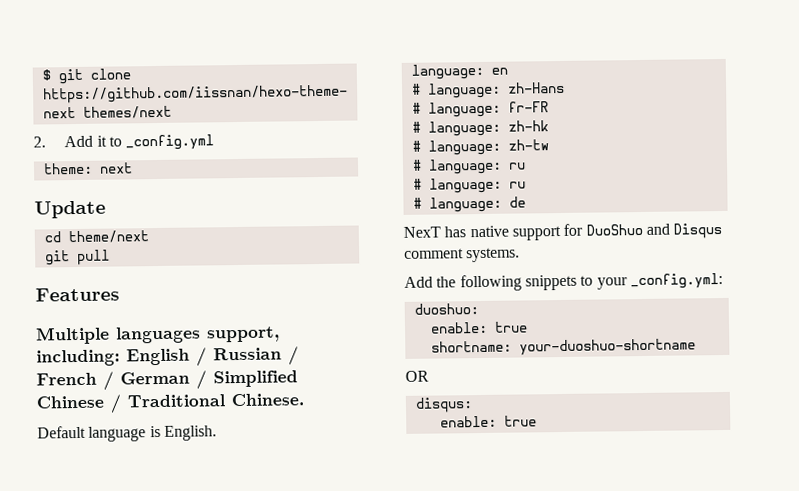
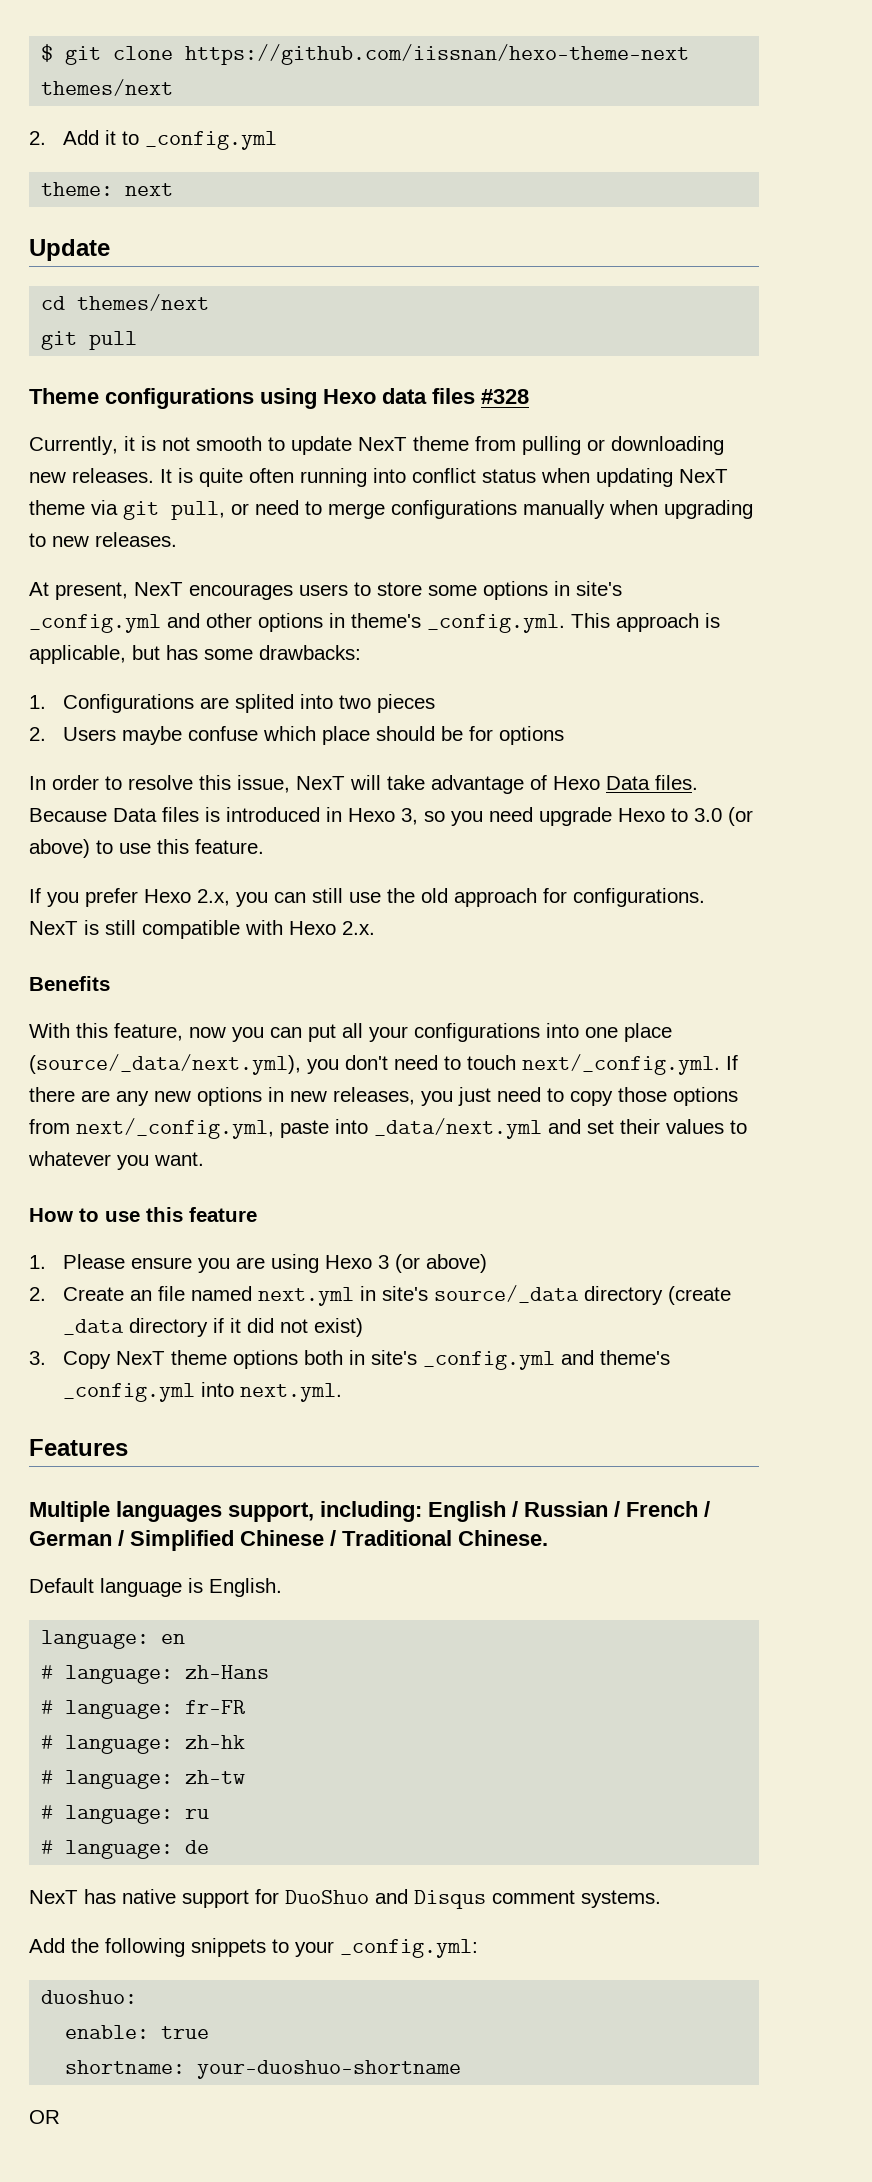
- cd theme/next
+ cd themes/next
+ Theme configurations using Hexo data files #328
+ Currently, it is not smooth to update NexT theme from pulling or downloading new releases. It is quite often running into conflict status when updating NexT theme via git pull, or need to merge configurations manually when upgrading to new releases.
+ At present, NexT encourages users to store some options in site's _config.yml and other options in theme's _config.yml. This approach is applicable, but has some drawbacks:
+ 1. Configurations are splited into two pieces
+ 2. Users maybe confuse which place should be for options
+ In order to resolve this issue, NexT will take advantage of Hexo Data files. Because Data files is introduced in Hexo 3, so you need upgrade Hexo to 3.0 (or above) to use this feature.
+ If you prefer Hexo 2.x, you can still use the old approach for configurations. NexT is still compatible with Hexo 2.x.
+ Benefits
+ With this feature, now you can put all your configurations into one place (source/_data/next.yml), you don't need to touch next/_config.yml. If there are any new options in new releases, you just need to copy those options from next/_config.yml, paste into _data/next.yml and set their values to whatever you want.
+ How to use this feature
+ 1. Please ensure you are using Hexo 3 (or above)
+ 2. Create an file named next.yml in site's source/_data directory (create _data directory if it did not exist)
+ 3. Copy NexT theme options both in site's _config.yml and theme's _config.yml into next.yml.
  # language: zh-tw
- # language: ru
- disqus:
- enable: true

